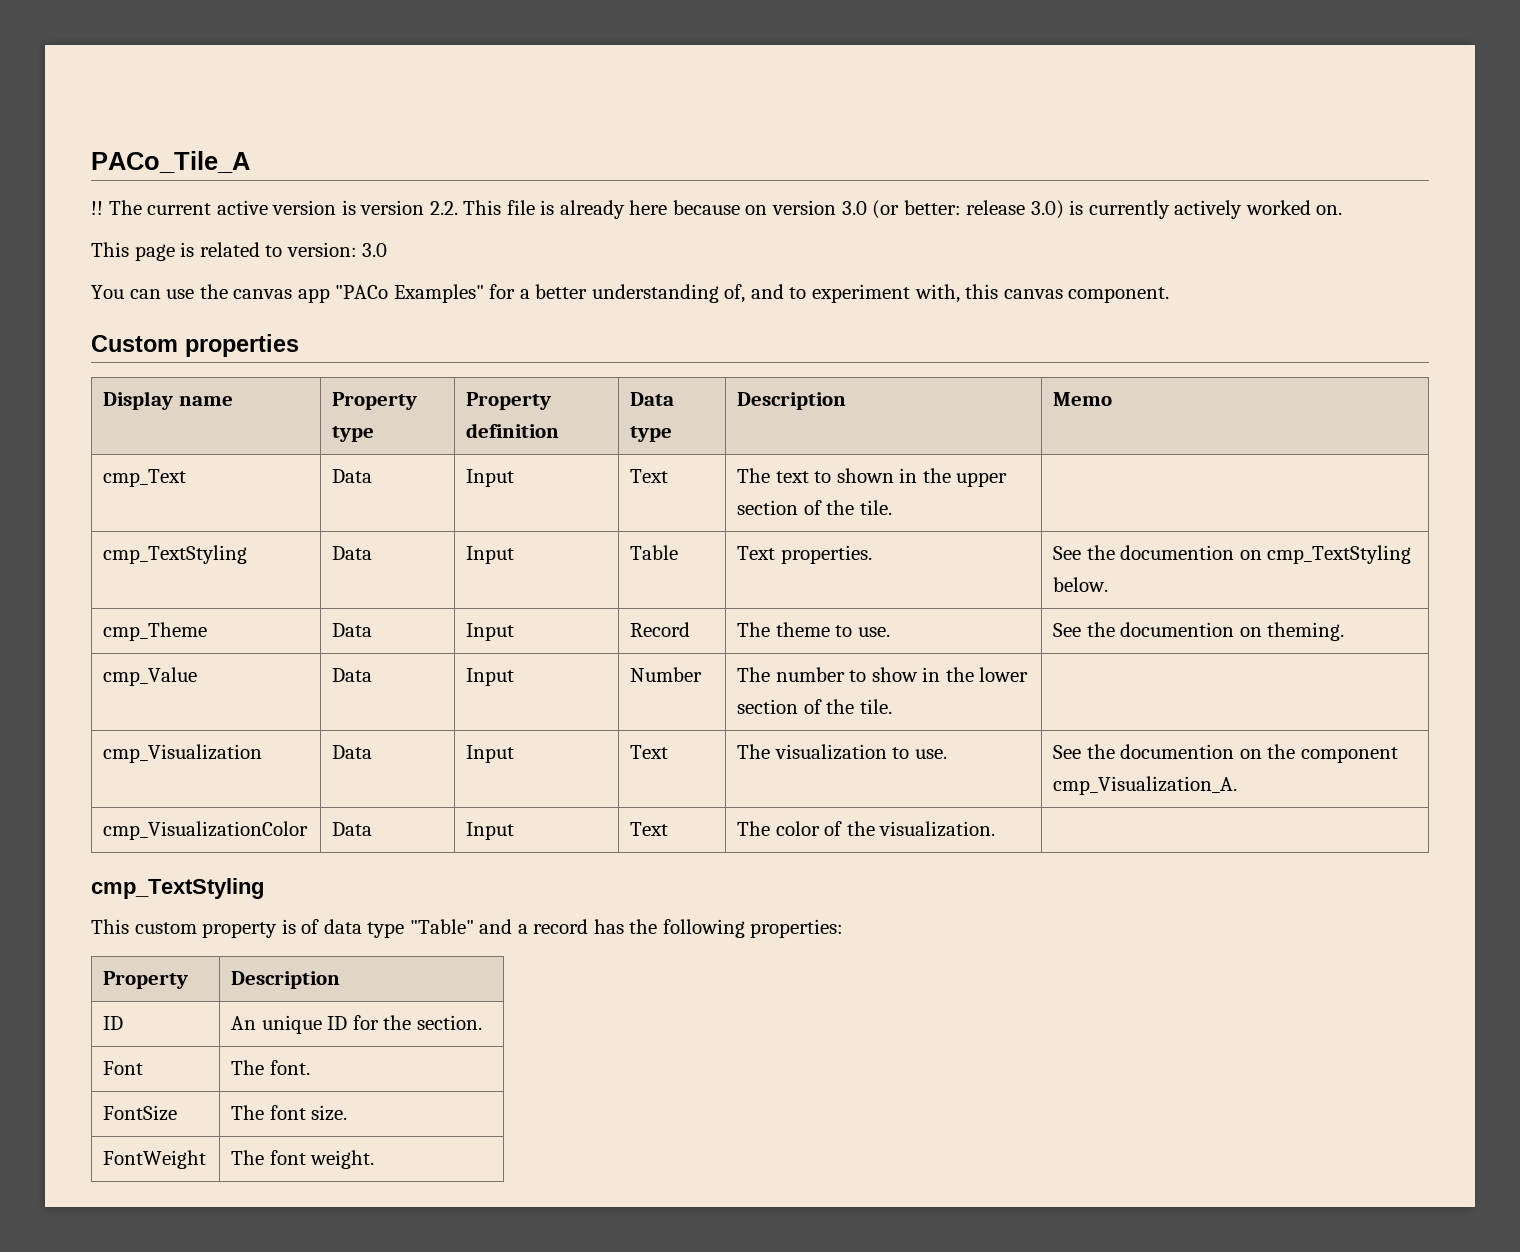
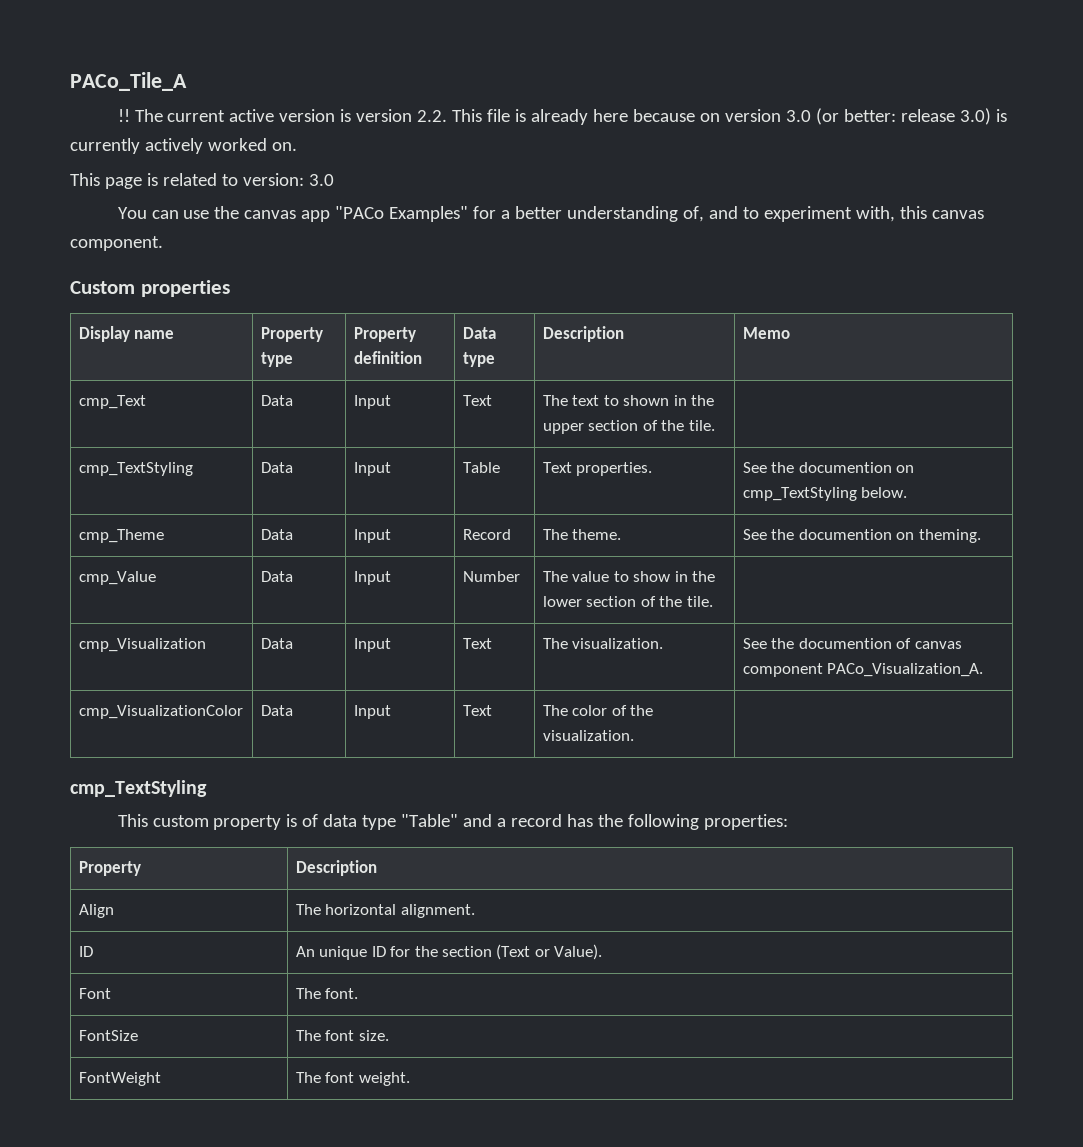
- cmp_Theme | Data | Input | Record | The theme to use. | See the documention on theming.
+ cmp_Theme | Data | Input | Record | The theme. | See the documention on theming.
- cmp_Value | Data | Input | Number | The number to show in the lower section of the tile. |
+ cmp_Value | Data | Input | Number | The value to show in the lower section of the tile. |
- cmp_Visualization | Data | Input | Text | The visualization to use. | See the documention on the component cmp_Visualization_A.
+ cmp_Visualization | Data | Input | Text | The visualization. | See the documention of canvas component PACo_Visualization_A.
+ Align | The horizontal alignment.
- ID | An unique ID for the section.
+ ID | An unique ID for the section (Text or Value).

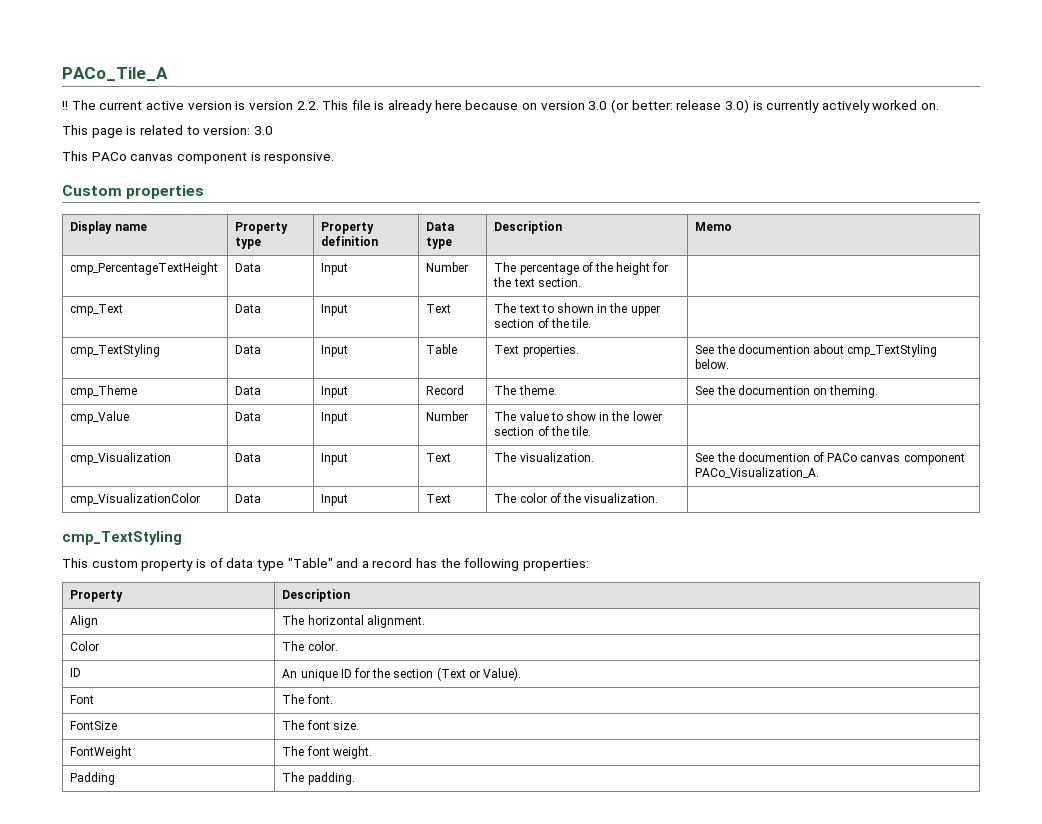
- You can use the canvas app "PACo Examples" for a better understanding of, and to experiment with, this canvas component.
+ This PACo canvas component is responsive.
+ cmp_PercentageTextHeight | Data | Input | Number | The percentage of the height for the text section. |
- cmp_TextStyling | Data | Input | Table | Text properties. | See the documention on cmp_TextStyling below.
+ cmp_TextStyling | Data | Input | Table | Text properties. | See the documention about cmp_TextStyling below.
- cmp_Visualization | Data | Input | Text | The visualization. | See the documention of canvas component PACo_Visualization_A.
+ cmp_Visualization | Data | Input | Text | The visualization. | See the documention of PACo canvas component PACo_Visualization_A.
+ Color | The color.
+ Padding | The padding.

